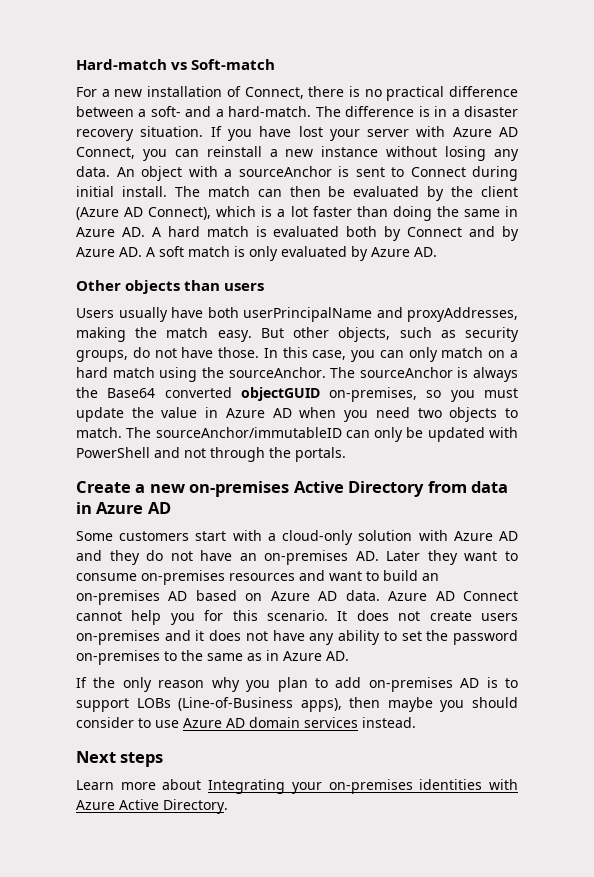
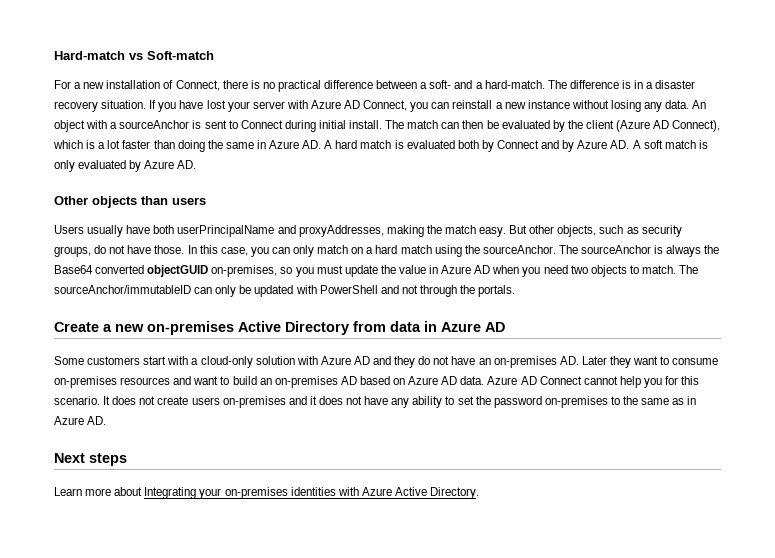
- If the only reason why you plan to add on-premises AD is to support LOBs (Line-of-Business apps), then maybe you should consider to use Azure AD domain services instead.

